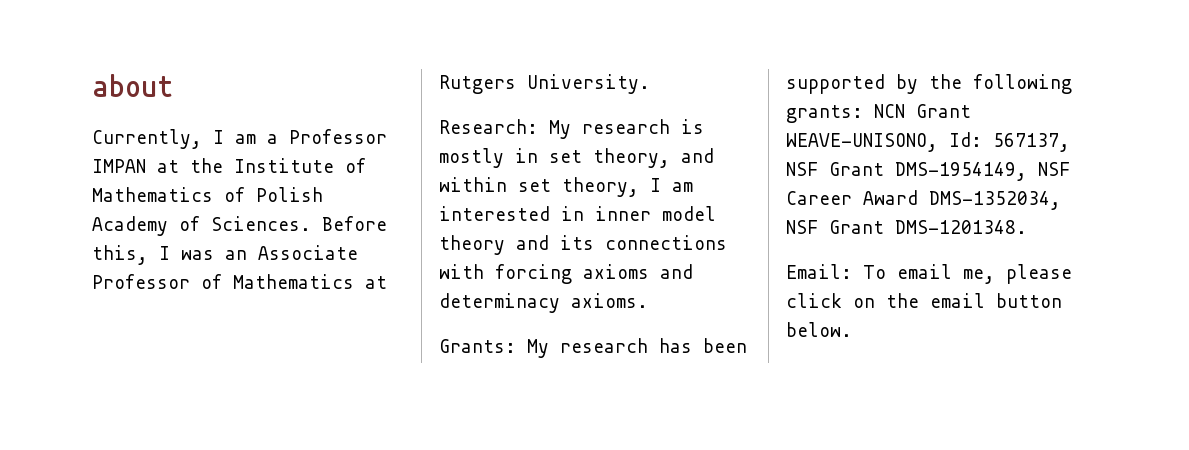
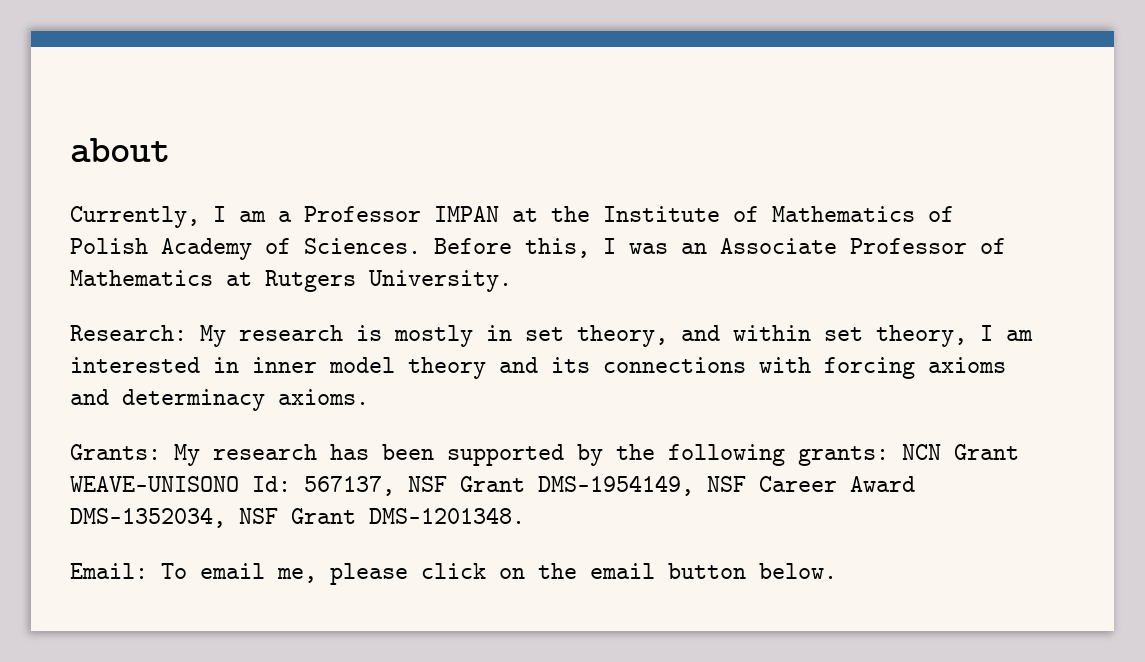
- Grants: My research has been supported by the following grants: NCN Grant WEAVE-UNISONO, Id: 567137, NSF Grant DMS-1954149, NSF Career Award DMS-1352034, NSF Grant DMS-1201348.
+ Grants: My research has been supported by the following grants: NCN Grant WEAVE-UNISONO Id: 567137, NSF Grant DMS-1954149, NSF Career Award DMS-1352034, NSF Grant DMS-1201348.

